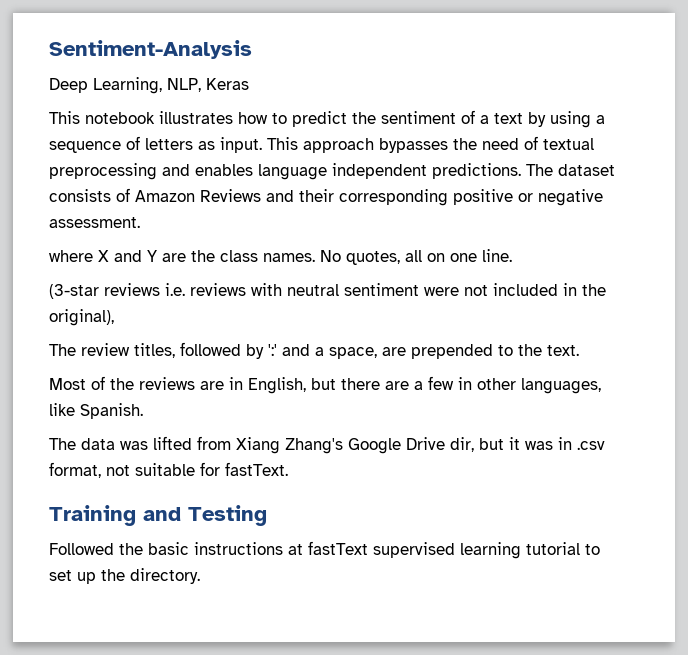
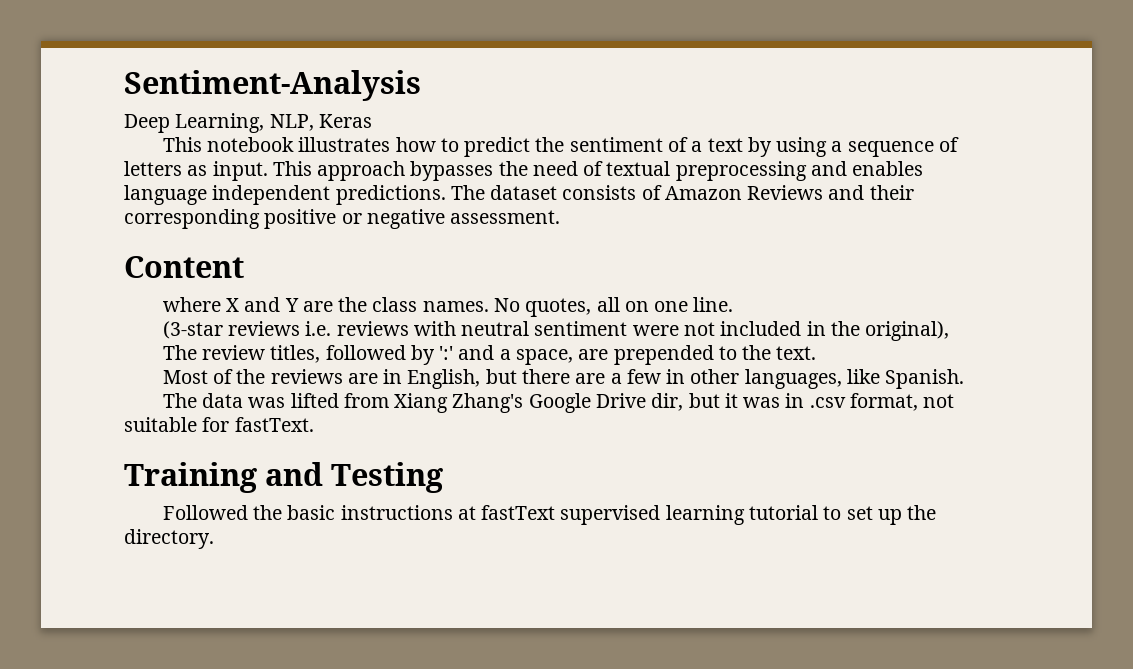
+ Content

